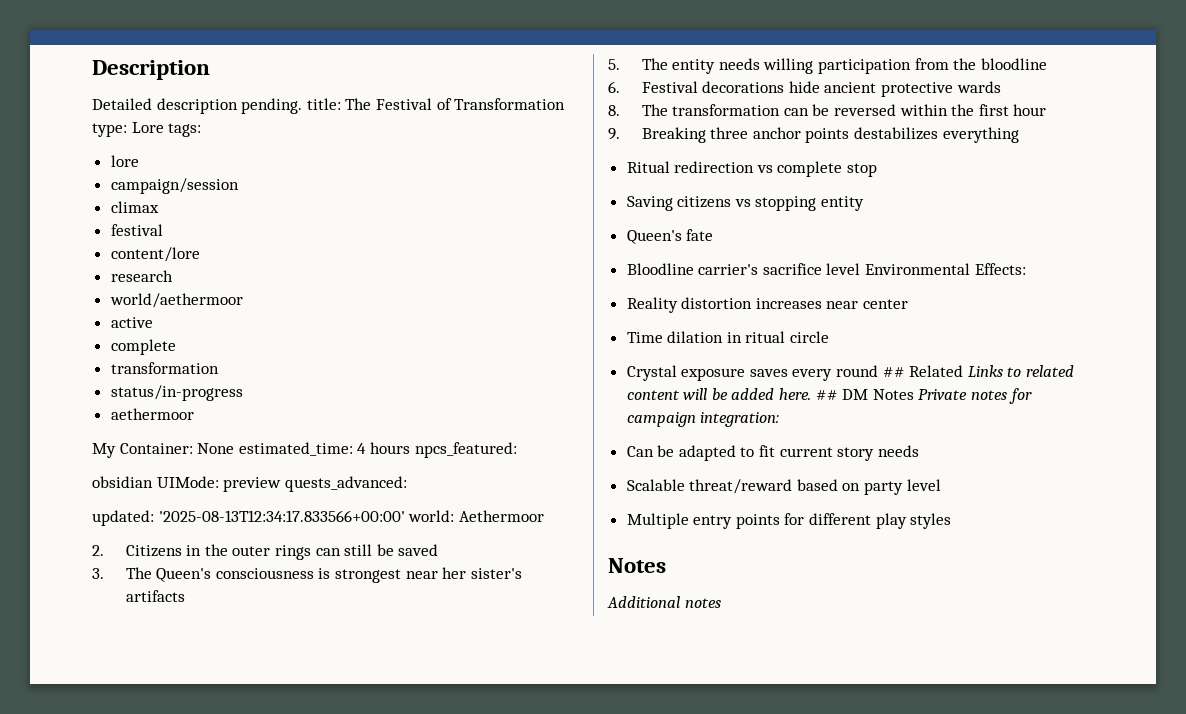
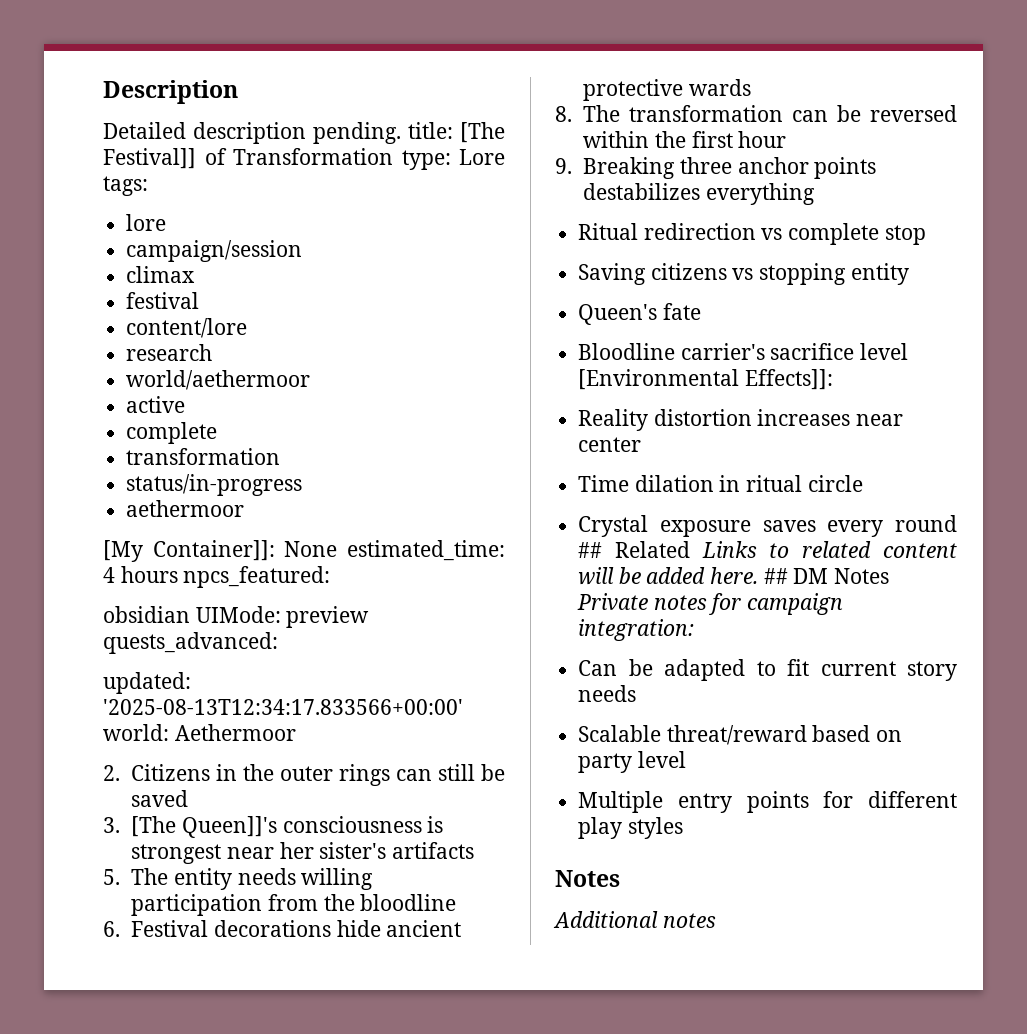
- Detailed description pending. title: The Festival of Transformation type: Lore tags:
+ Detailed description pending. title: [The Festival]] of Transformation type: Lore tags:
- My Container: None estimated_time: 4 hours npcs_featured:
+ [My Container]]: None estimated_time: 4 hours npcs_featured:
- 3. The Queen's consciousness is strongest near her sister's artifacts
+ 3. [The Queen]]'s consciousness is strongest near her sister's artifacts
- Bloodline carrier's sacrifice level Environmental Effects:
+ Bloodline carrier's sacrifice level [Environmental Effects]]:

